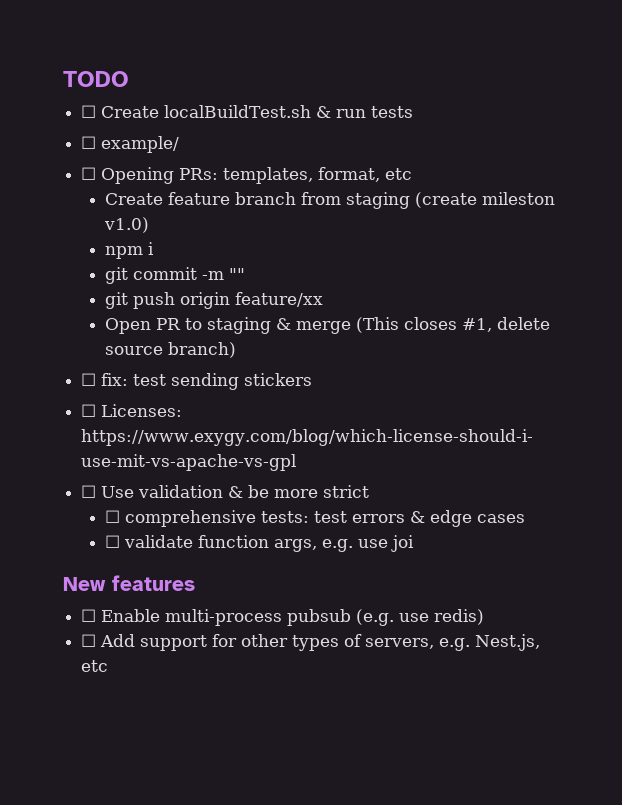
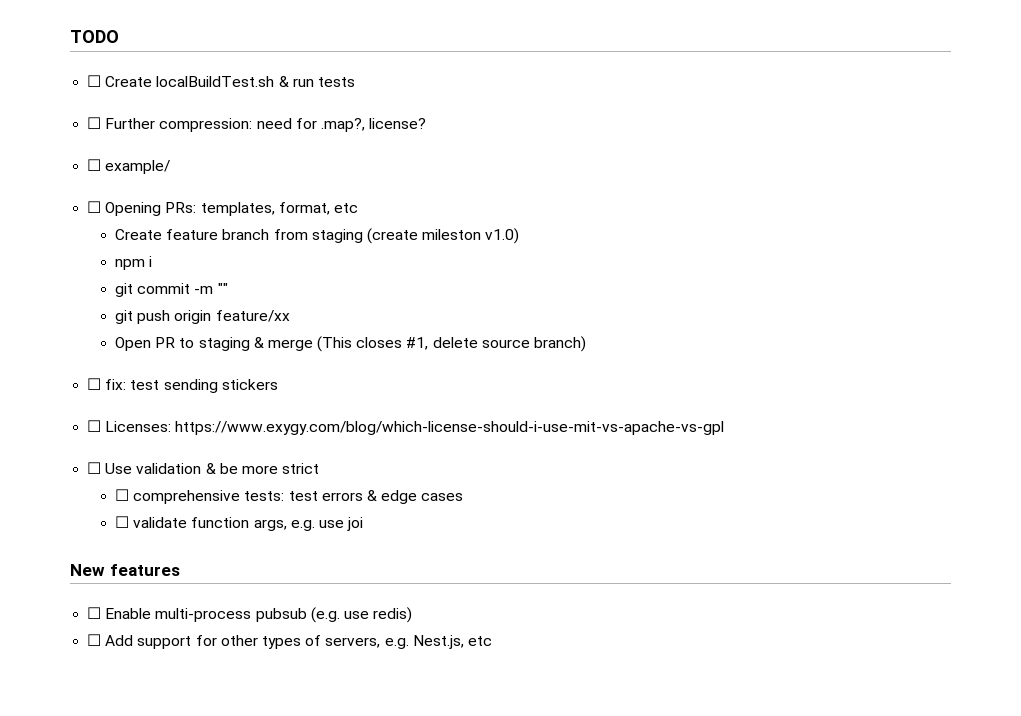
+ ☐ Further compression: need for .map?, license?

